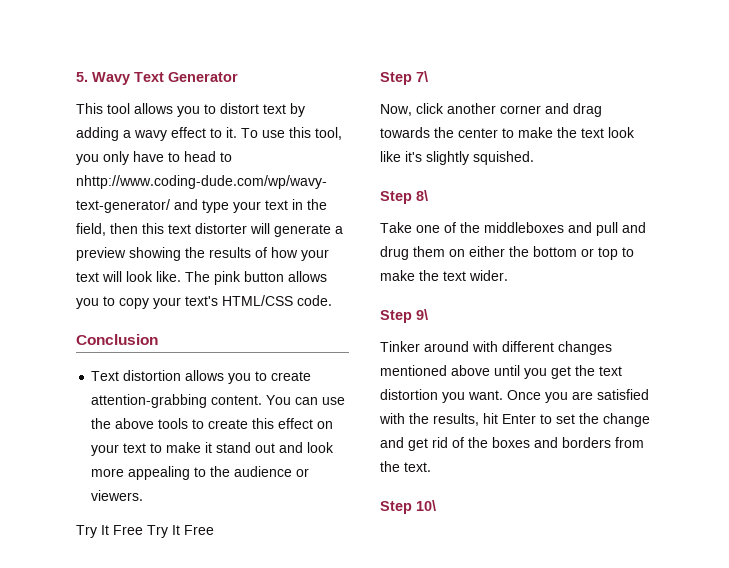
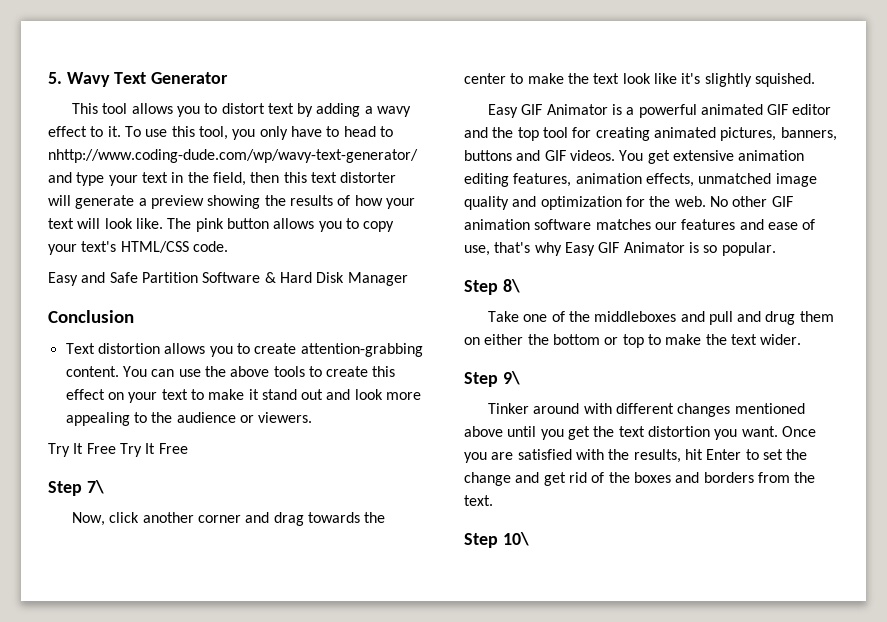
+ Easy and Safe Partition Software & Hard Disk Manager
+ Easy GIF Animator is a powerful animated GIF editor and the top tool for creating animated pictures, banners, buttons and GIF videos. You get extensive animation editing features, animation effects, unmatched image quality and optimization for the web. No other GIF animation software matches our features and ease of use, that's why Easy GIF Animator is so popular.

